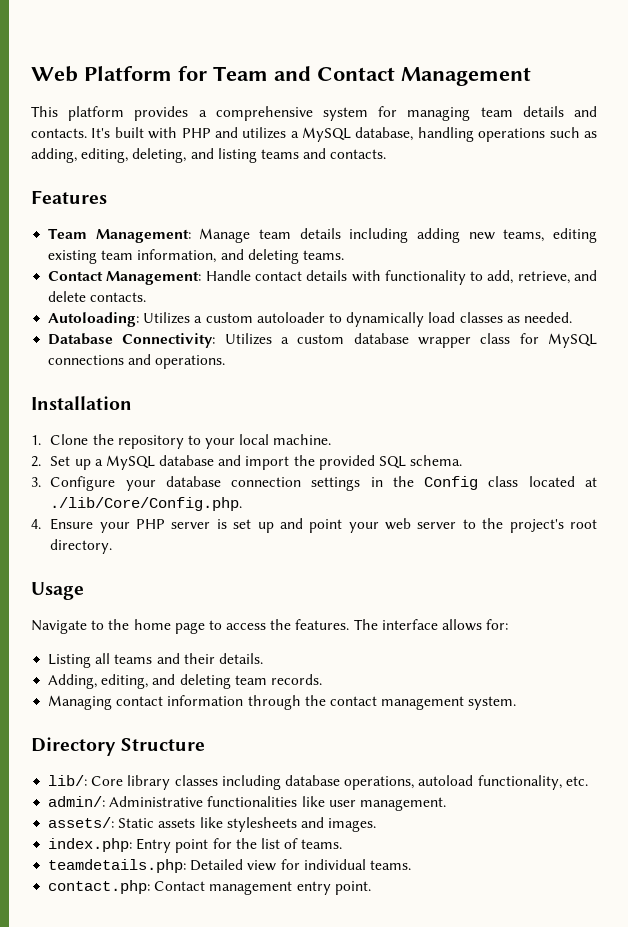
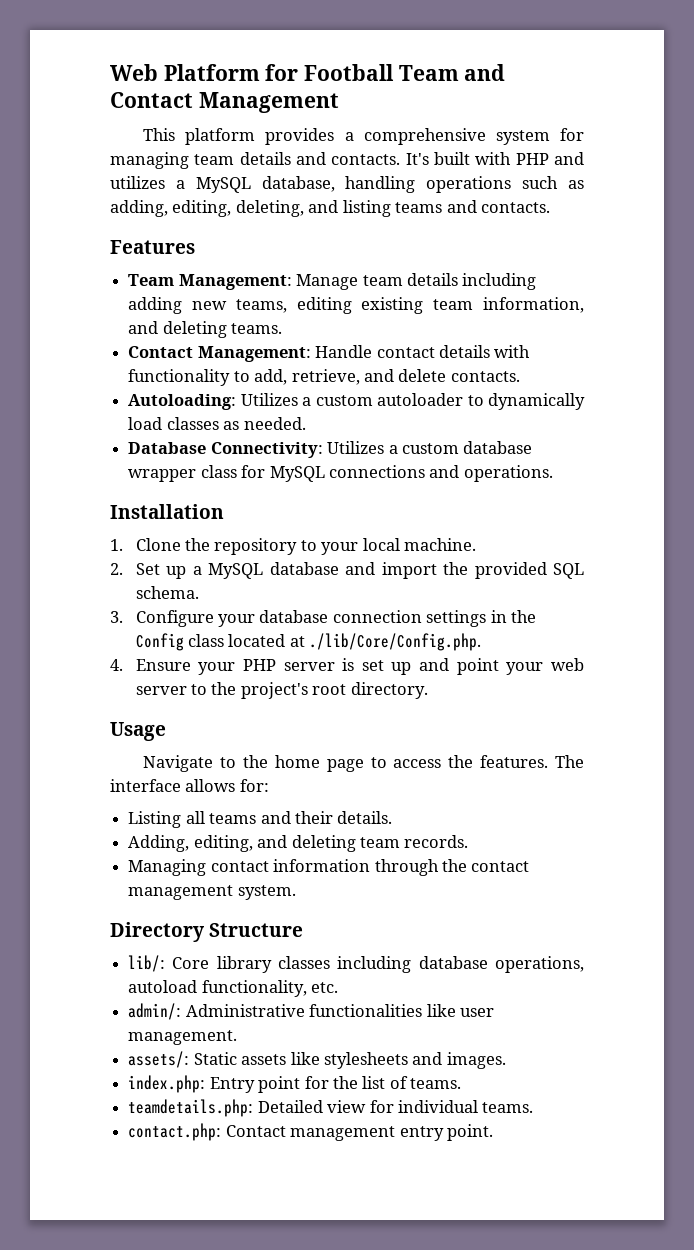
- Web Platform for Team and Contact Management
+ Web Platform for Football Team and Contact Management

